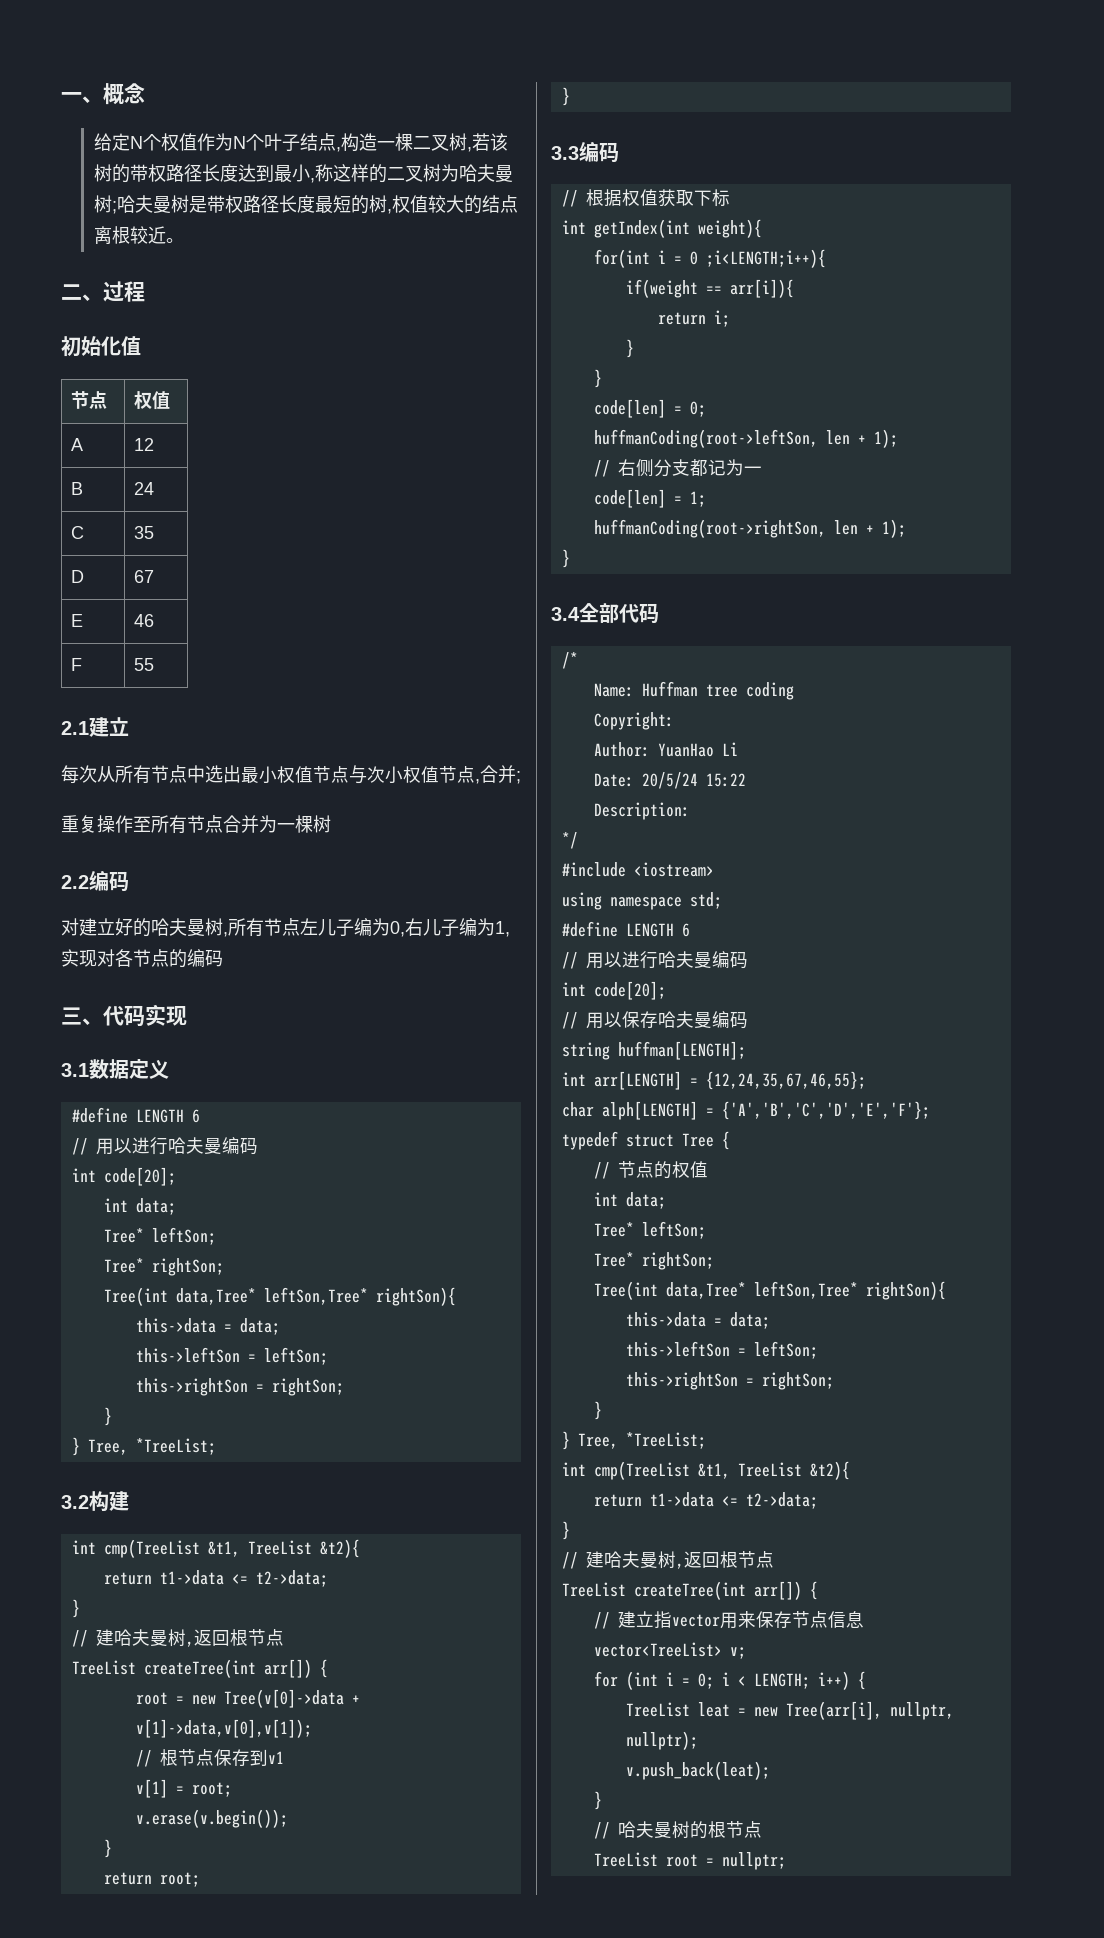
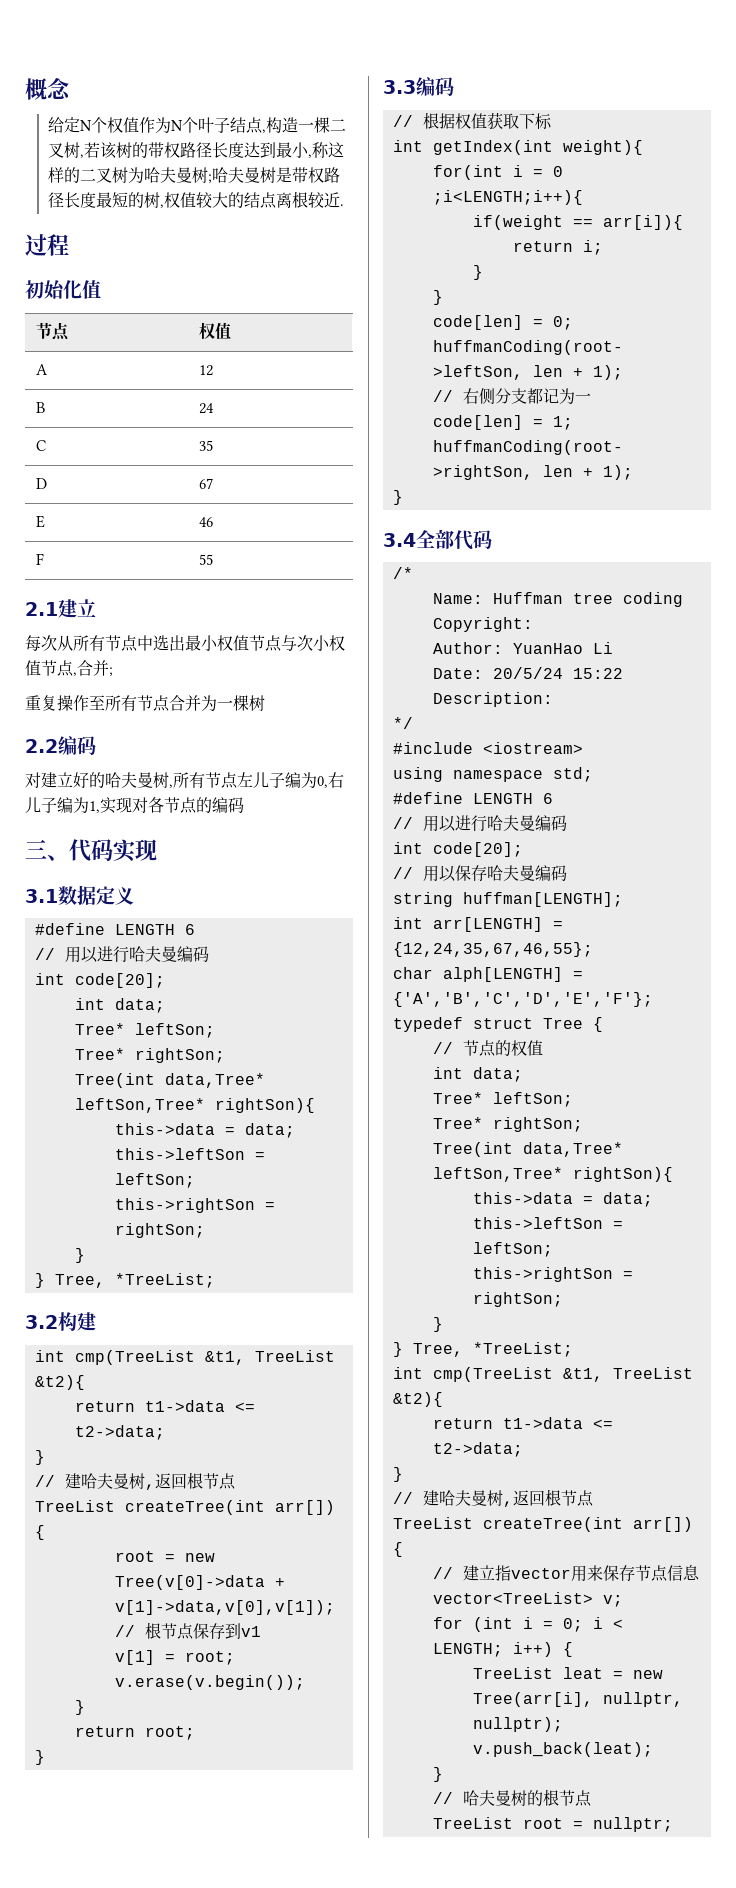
- 一、概念
+ 概念
- 给定N个权值作为N个叶子结点,构造一棵二叉树,若该树的带权路径长度达到最小,称这样的二叉树为哈夫曼树;哈夫曼树是带权路径长度最短的树,权值较大的结点离根较近。
- 二、过程
+ 给定N个权值作为N个叶子结点,构造一棵二叉树,若该树的带权路径长度达到最小,称这样的二叉树为哈夫曼树;哈夫曼树是带权路径长度最短的树,权值较大的结点离根较近.
+ 过程

